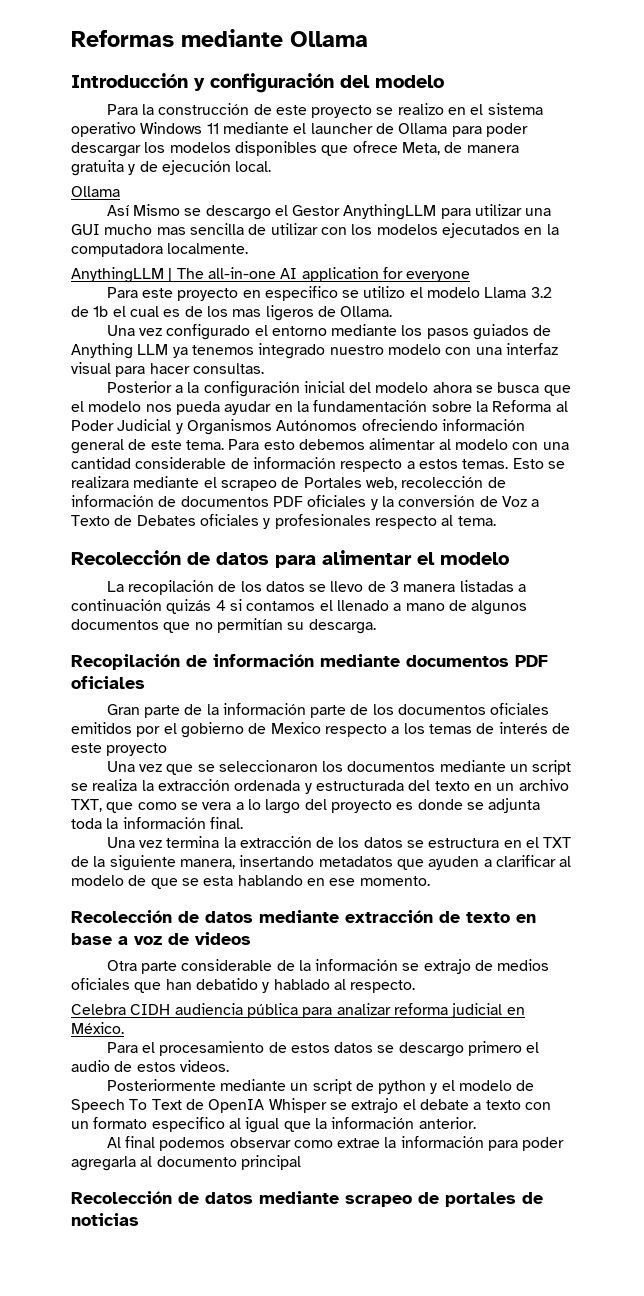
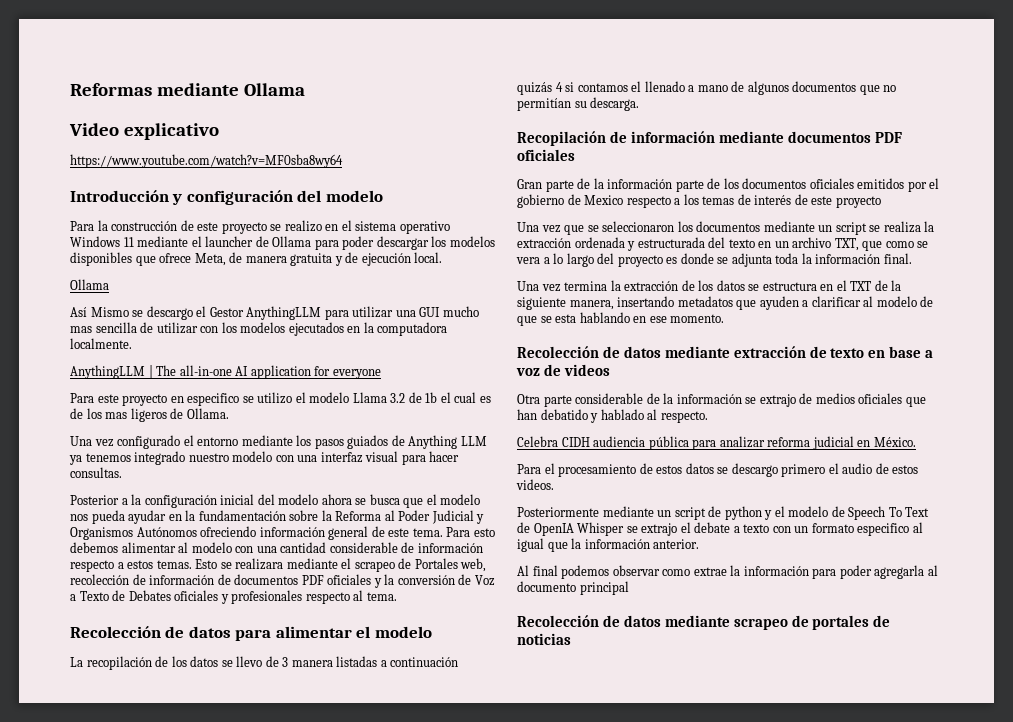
+ Video explicativo
+ https://www.youtube.com/watch?v=MF0sba8wy64

